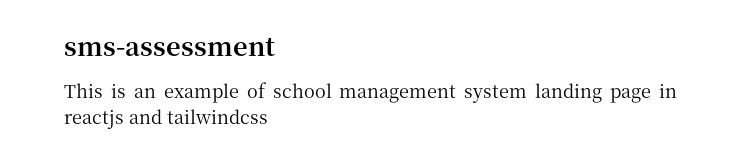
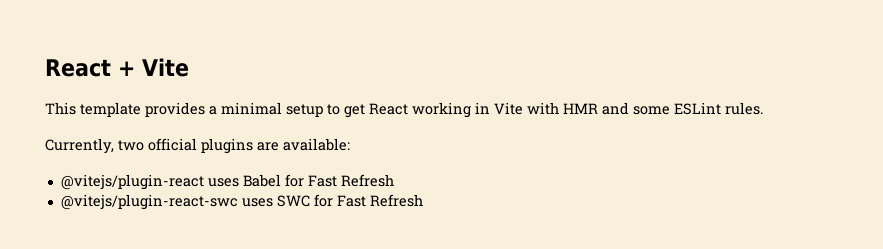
- sms-assessment
- This is an example of school management system landing page in reactjs and tailwindcss
+ React + Vite
+ This template provides a minimal setup to get React working in Vite with HMR and some ESLint rules.
+ Currently, two official plugins are available:
+ @vitejs/plugin-react uses Babel for Fast Refresh
+ @vitejs/plugin-react-swc uses SWC for Fast Refresh

